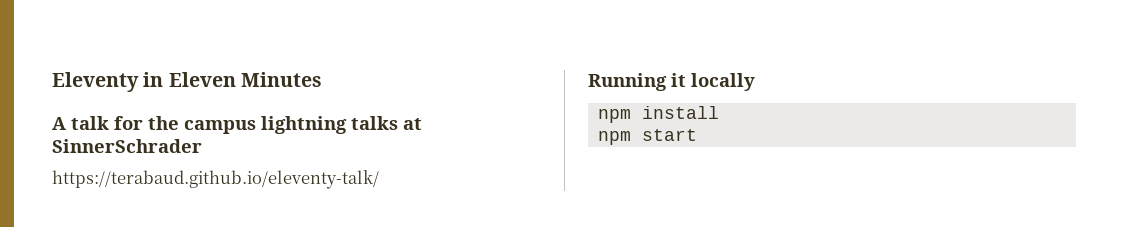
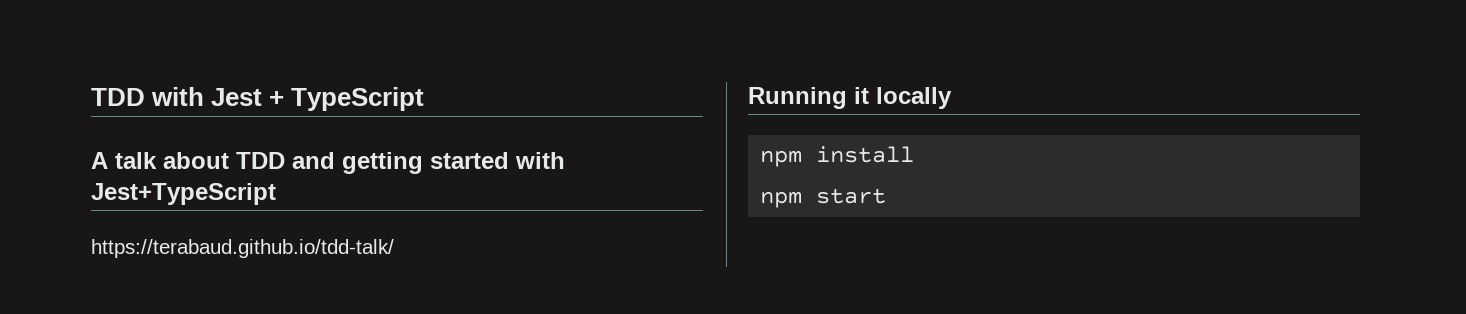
- Eleventy in Eleven Minutes
- A talk for the campus lightning talks at SinnerSchrader
- https://terabaud.github.io/eleventy-talk/
+ TDD with Jest + TypeScript
+ A talk about TDD and getting started with Jest+TypeScript
+ https://terabaud.github.io/tdd-talk/

